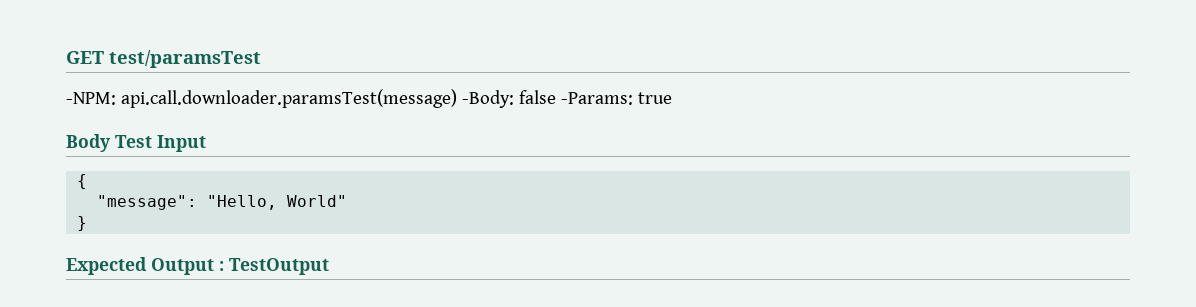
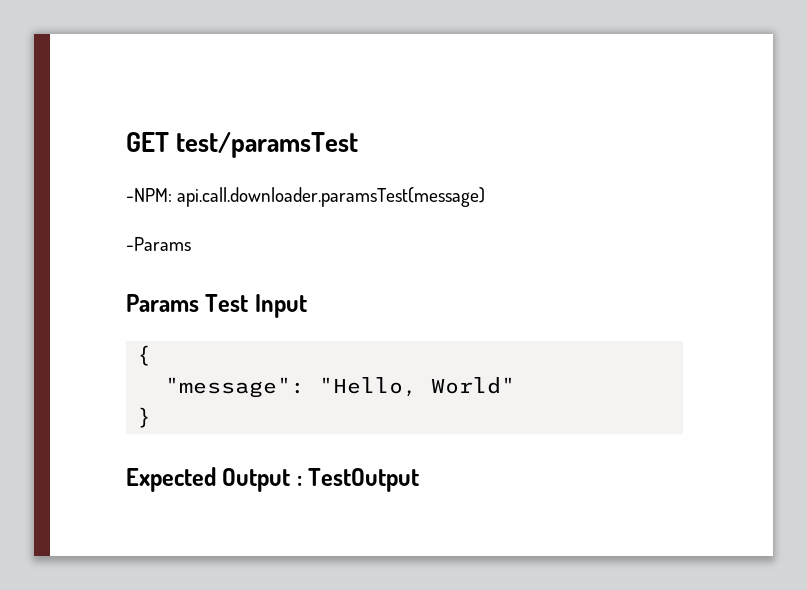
- -NPM: api.call.downloader.paramsTest(message) -Body: false -Params: true
- Body Test Input
+ -NPM: api.call.downloader.paramsTest(message)
+ -Params
+ Params Test Input

